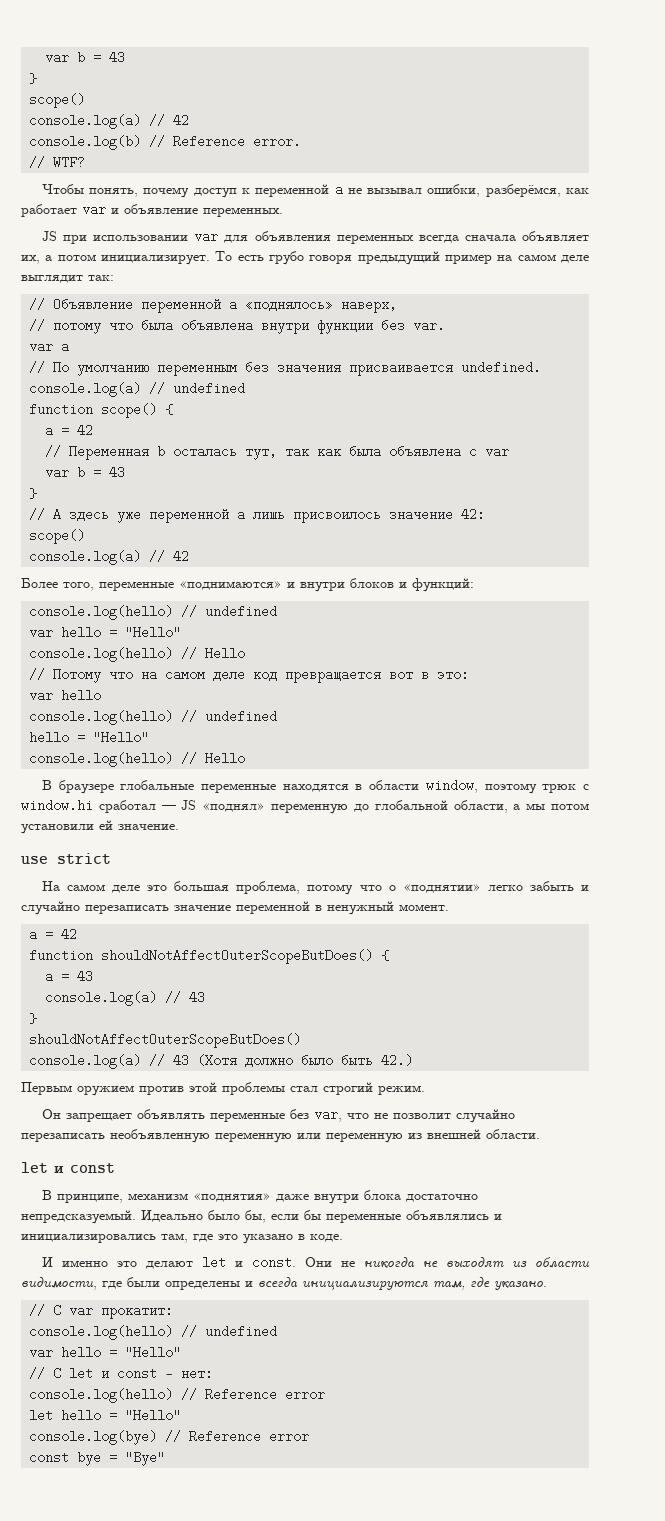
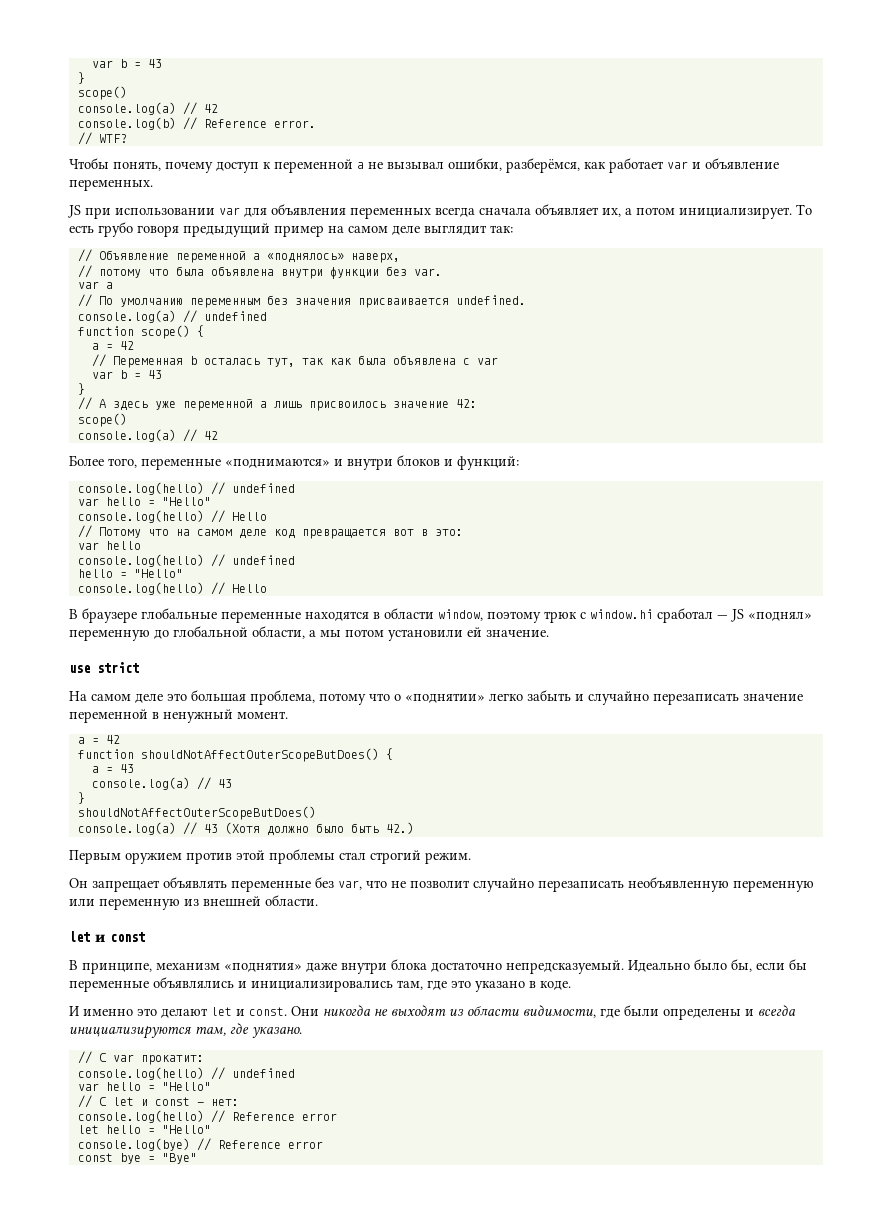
- Они не никогда не выходят из области видимости, где были определены и всегда инициализируются там, где указано.
+ Они никогда не выходят из области видимости, где были определены и всегда инициализируются там, где указано.

